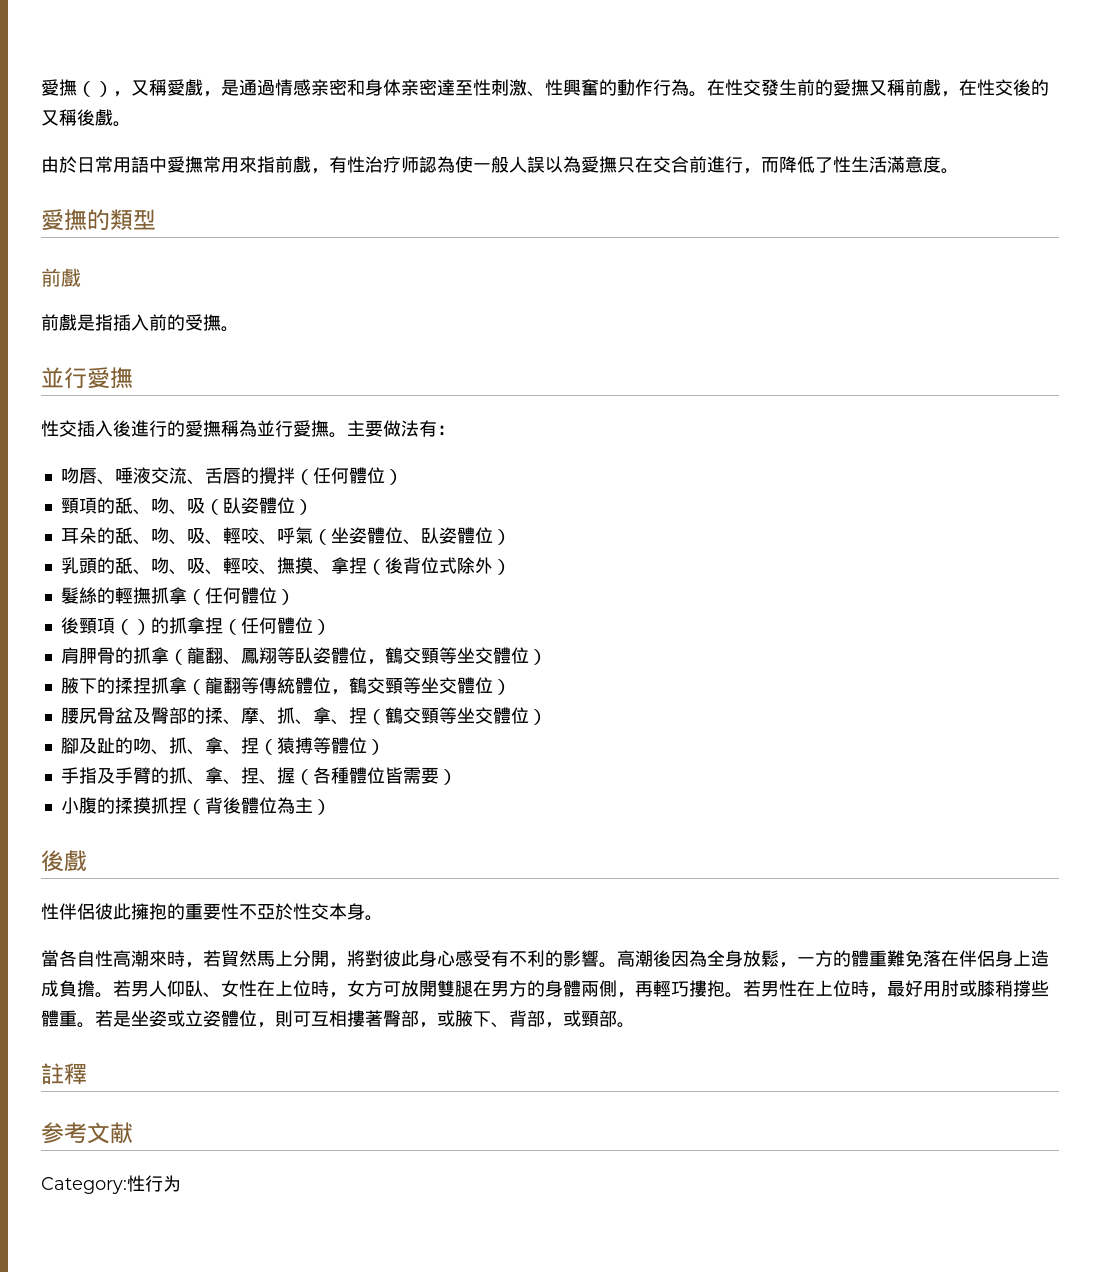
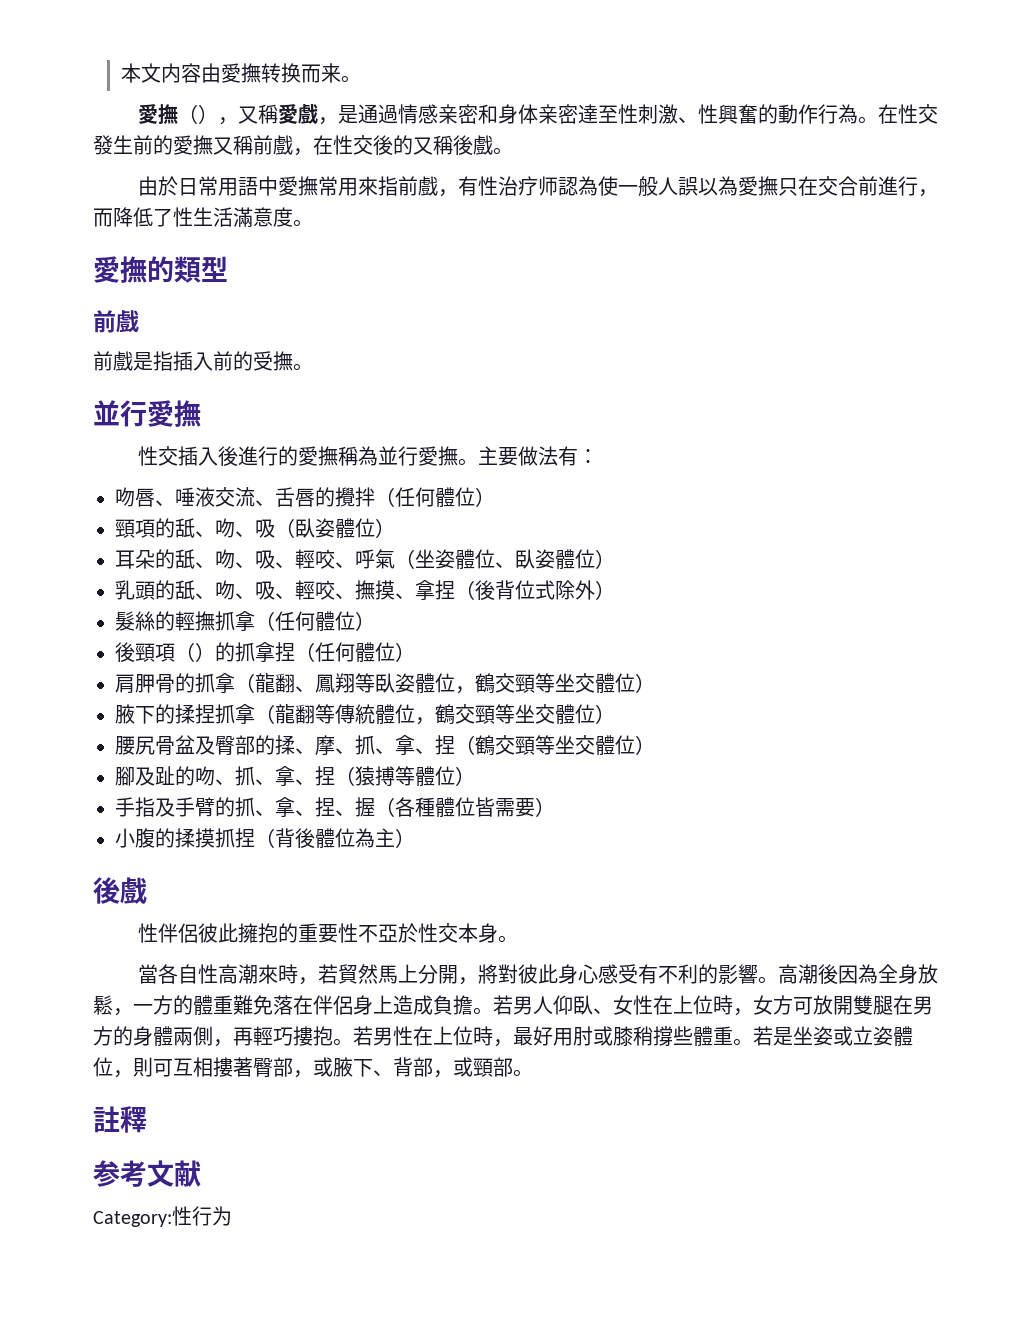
+ 本文内容由愛撫转换而来。

